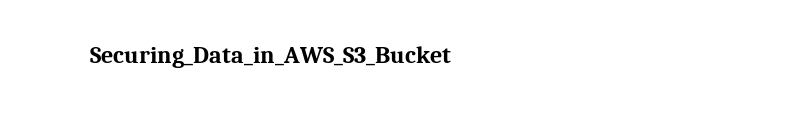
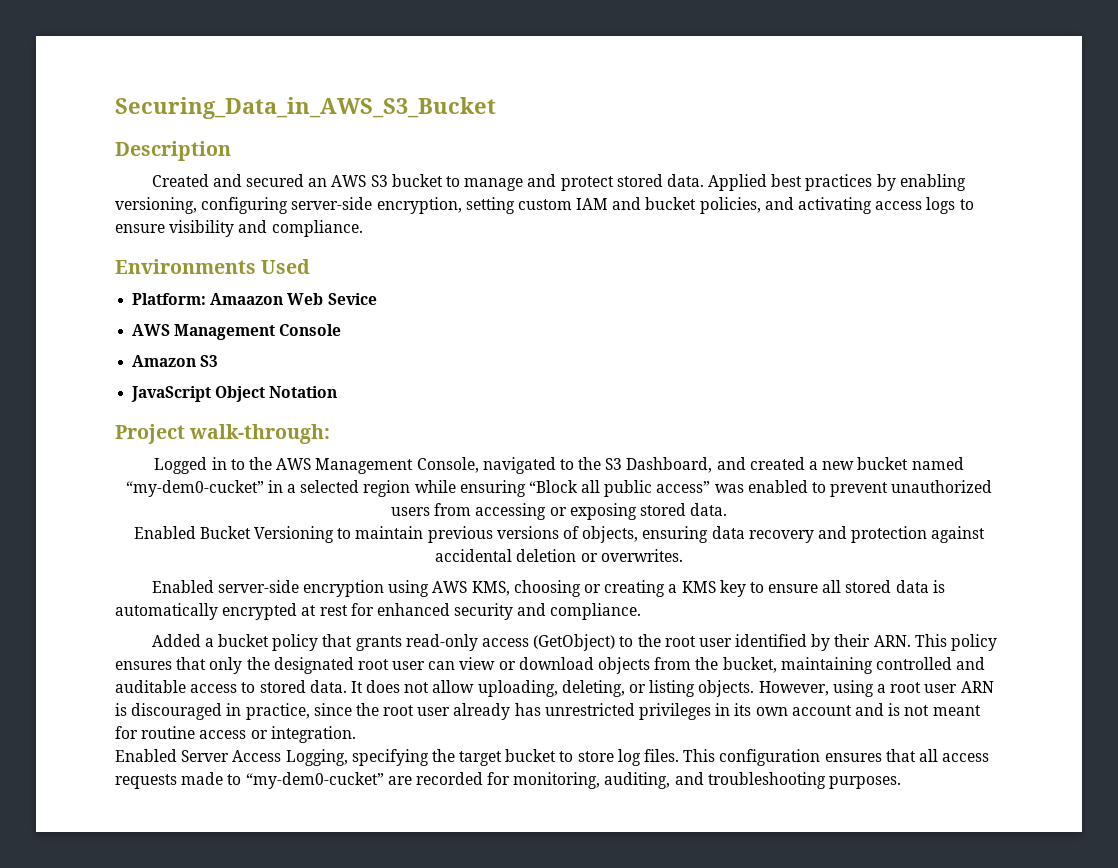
+ Description
+ Created and secured an AWS S3 bucket to manage and protect stored data. Applied best practices by enabling versioning, configuring server-side encryption, setting custom IAM and bucket policies, and activating access logs to ensure visibility and compliance.
+ Environments Used
+ Platform: Amaazon Web Sevice
+ AWS Management Console
+ Amazon S3
+ JavaScript Object Notation
+ Project walk-through:
+ Logged in to the AWS Management Console, navigated to the S3 Dashboard, and created a new bucket named “my-dem0-cucket” in a selected region while ensuring “Block all public access” was enabled to prevent unauthorized users from accessing or exposing stored data.
+ Enabled Bucket Versioning to maintain previous versions of objects, ensuring data recovery and protection against accidental deletion or overwrites.
+ Enabled server-side encryption using AWS KMS, choosing or creating a KMS key to ensure all stored data is automatically encrypted at rest for enhanced security and compliance.
+ Added a bucket policy that grants read-only access (GetObject) to the root user identified by their ARN. This policy ensures that only the designated root user can view or download objects from the bucket, maintaining controlled and auditable access to stored data. It does not allow uploading, deleting, or listing objects. However, using a root user ARN is discouraged in practice, since the root user already has unrestricted privileges in its own account and is not meant for routine access or integration.
+ Enabled Server Access Logging, specifying the target bucket to store log files. This configuration ensures that all access requests made to “my-dem0-cucket” are recorded for monitoring, auditing, and troubleshooting purposes.

